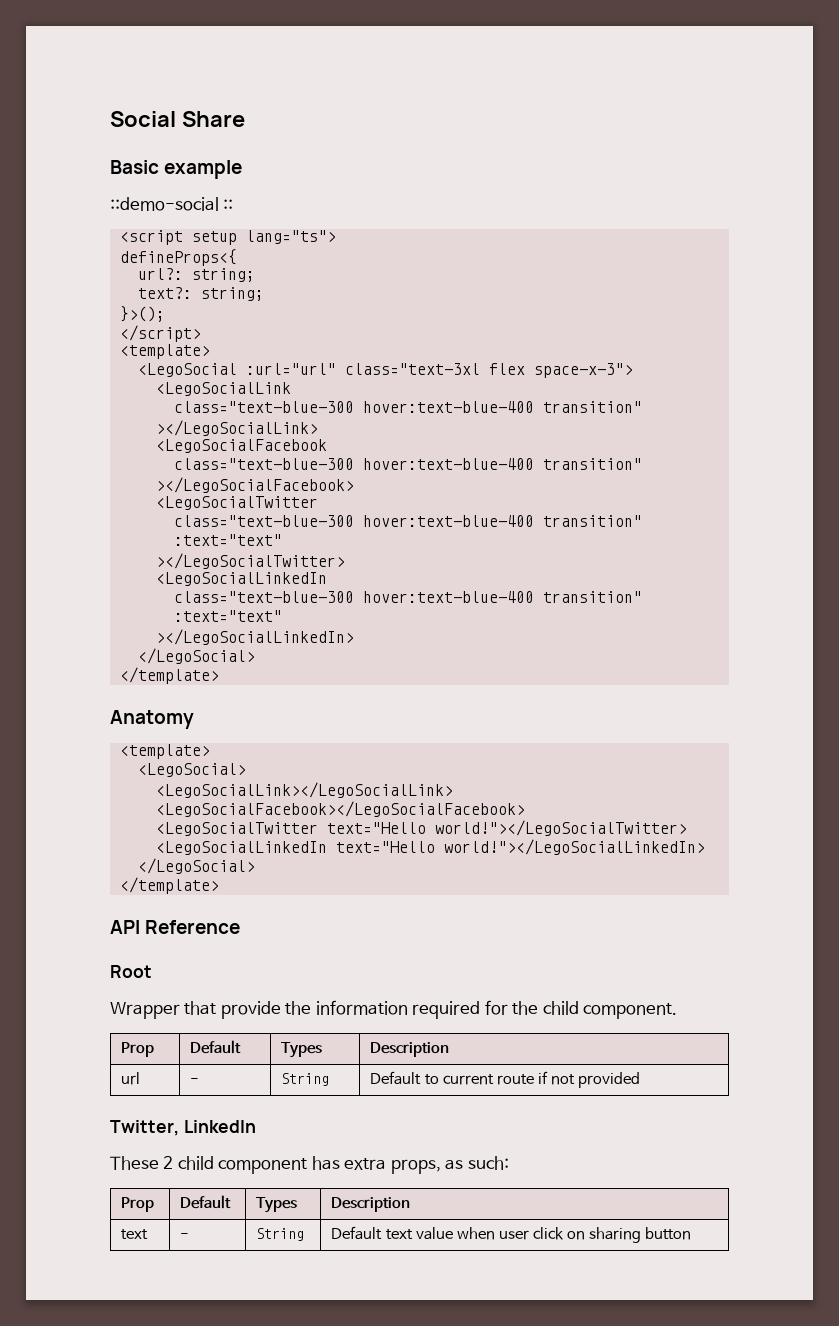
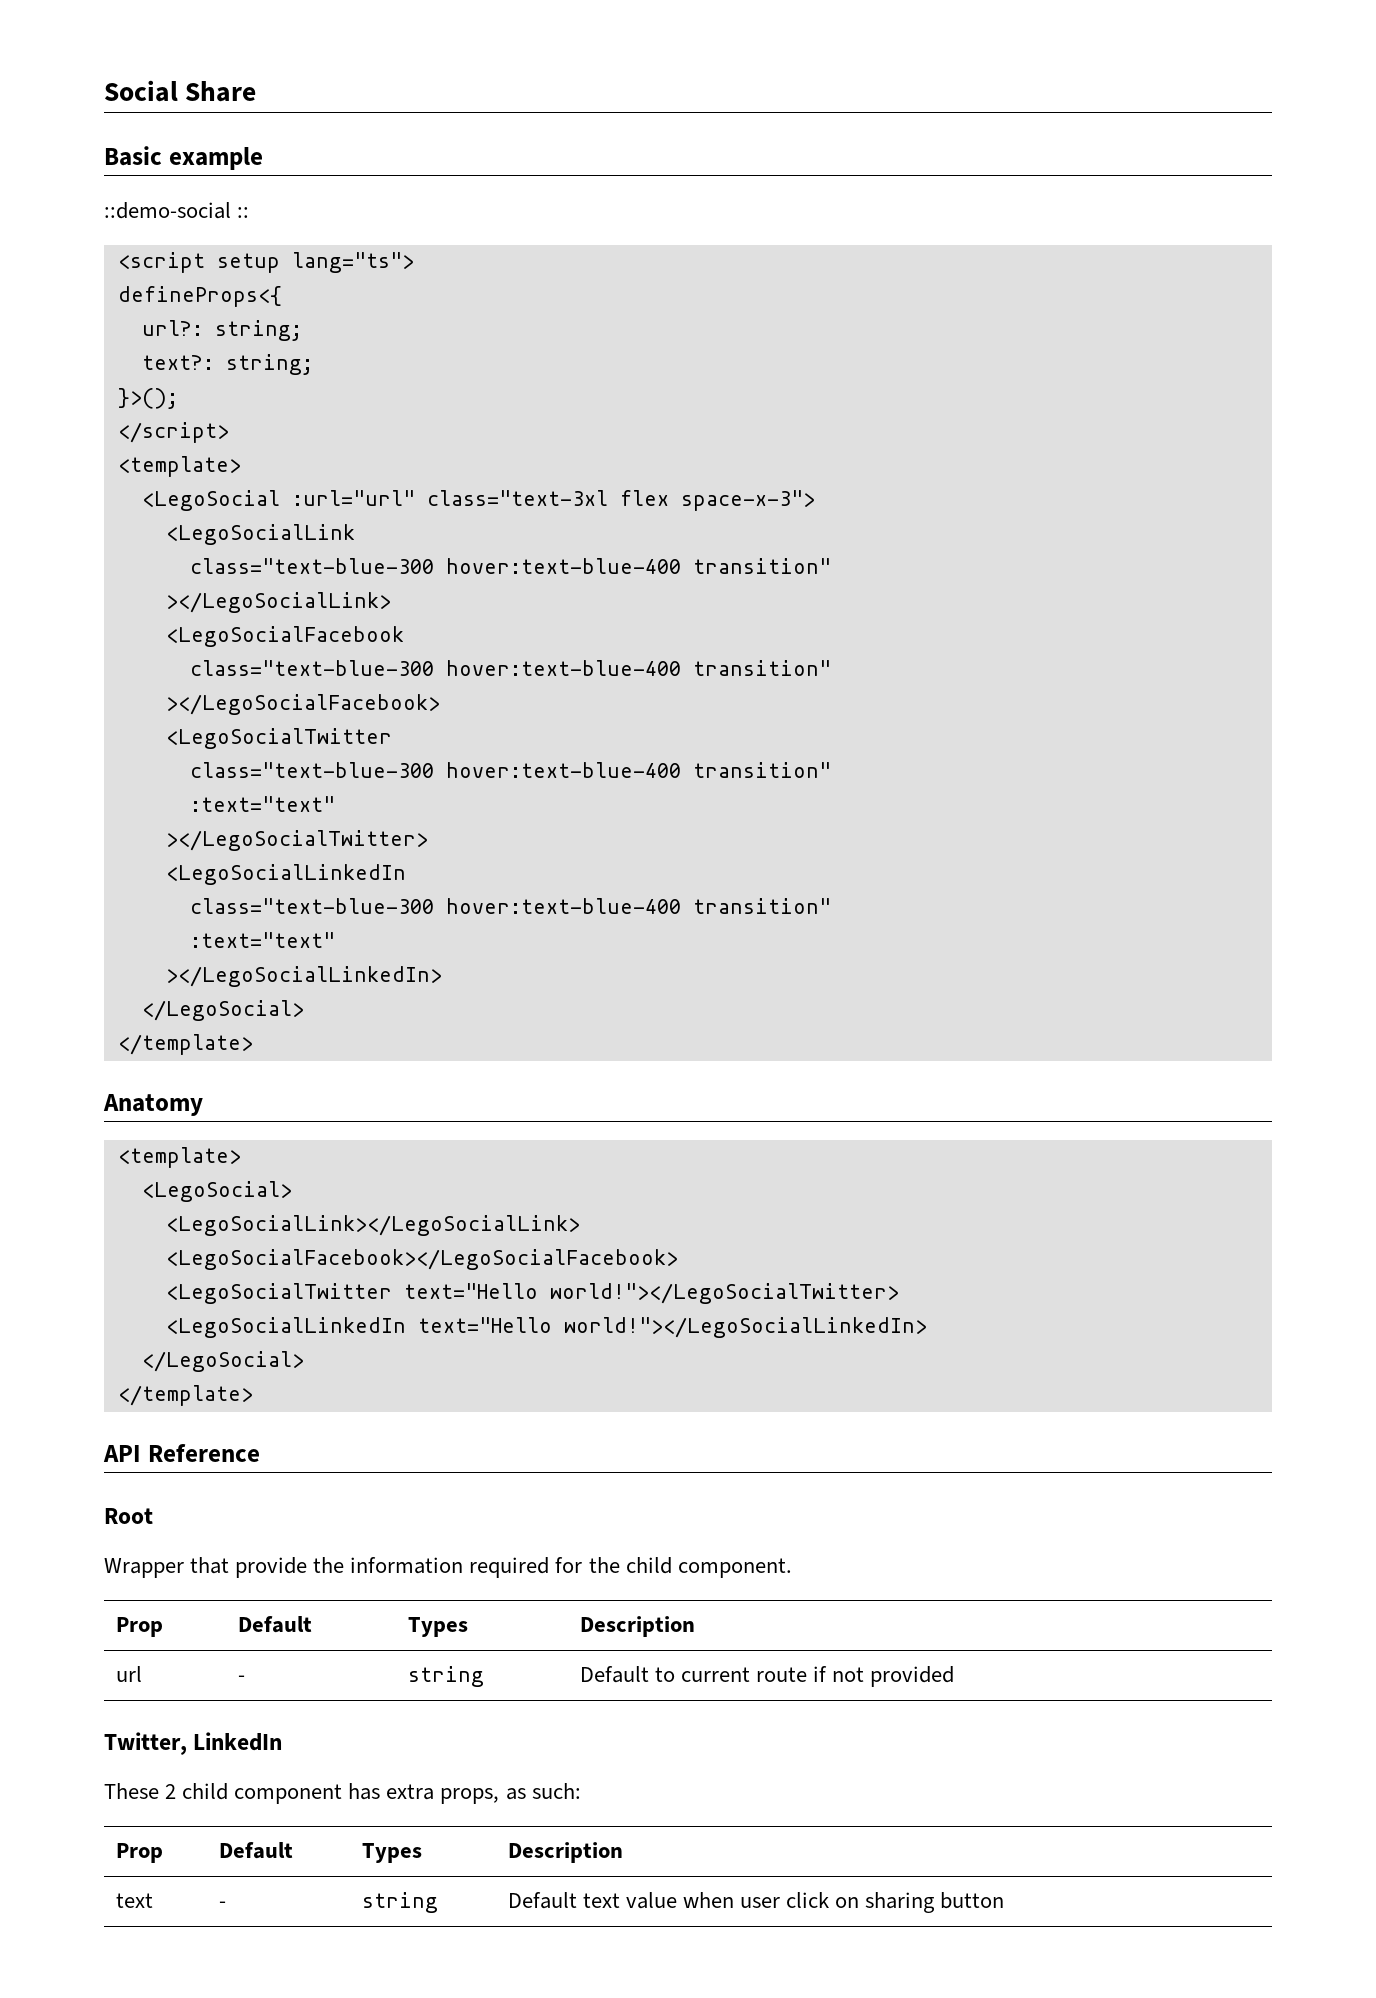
- url | - | String | Default to current route if not provided
+ url | - | string | Default to current route if not provided
- text | - | String | Default text value when user click on sharing button
+ text | - | string | Default text value when user click on sharing button

